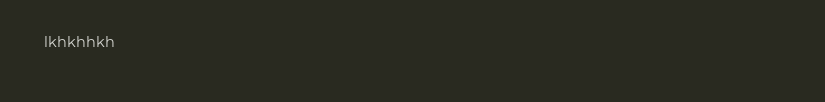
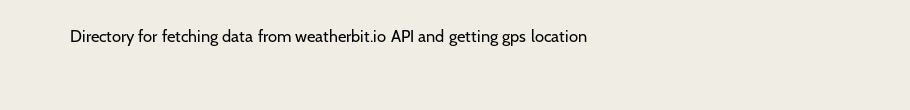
- lkhkhhkh
+ Directory for fetching data from weatherbit.io API and getting gps location

